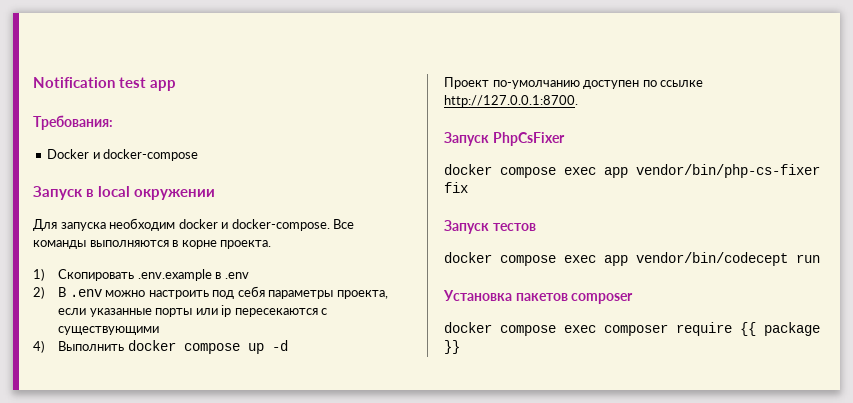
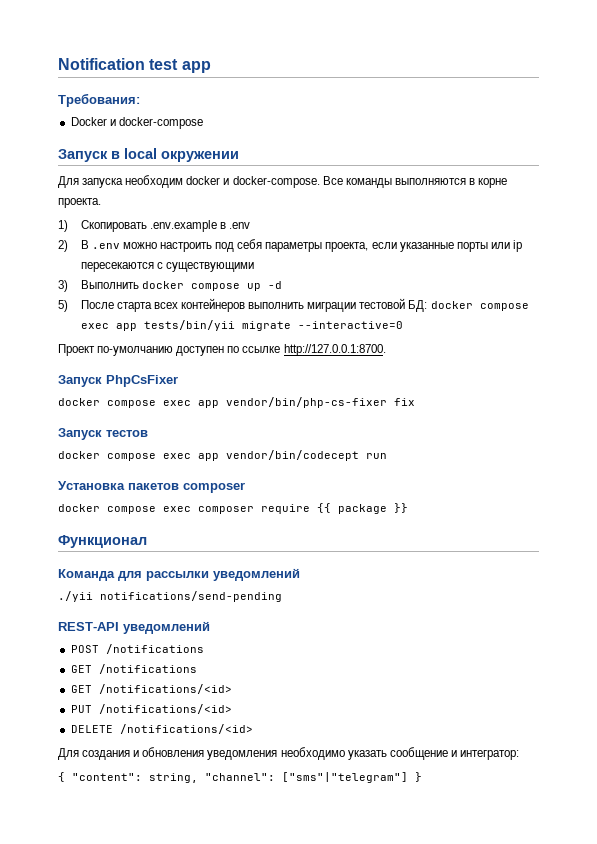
- 4) Выполнить docker compose up -d
+ 3) Выполнить docker compose up -d
+ 5) После старта всех контейнеров выполнить миграции тестовой БД: docker compose exec app tests/bin/yii migrate --interactive=0
+ Функционал
+ Команда для рассылки уведомлений
+ ./yii notifications/send-pending
+ REST-API уведомлений
+ POST /notifications
+ GET /notifications
+ GET /notifications/<id>
+ PUT /notifications/<id>
+ DELETE /notifications/<id>
+ Для создания и обновления уведомления необходимо указать сообщение и интегратор:
+ { "content": string, "channel": ["sms"|"telegram"] }

